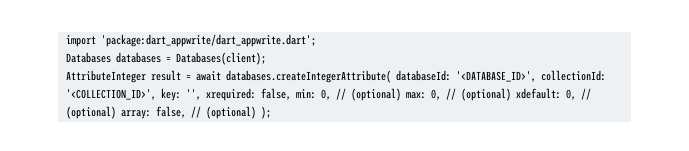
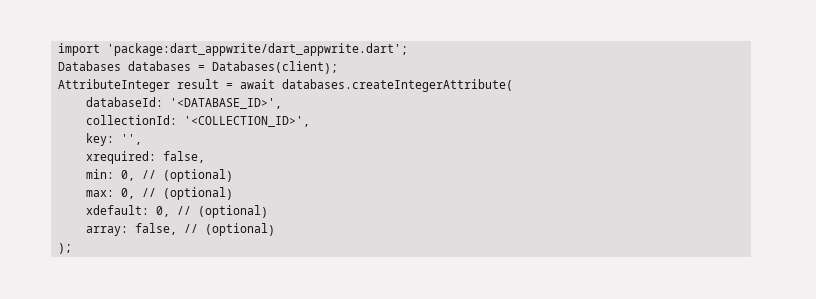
- AttributeInteger result = await databases.createIntegerAttribute( databaseId: '<DATABASE_ID>', collectionId: '<COLLECTION_ID>', key: '', xrequired: false, min: 0, // (optional) max: 0, // (optional) xdefault: 0, // (optional) array: false, // (optional) );
+ AttributeInteger result = await databases.createIntegerAttribute(
+ databaseId: '<DATABASE_ID>',
+ collectionId: '<COLLECTION_ID>',
+ key: '',
+ xrequired: false,
+ min: 0, // (optional)
+ max: 0, // (optional)
+ xdefault: 0, // (optional)
+ array: false, // (optional)
+ );

